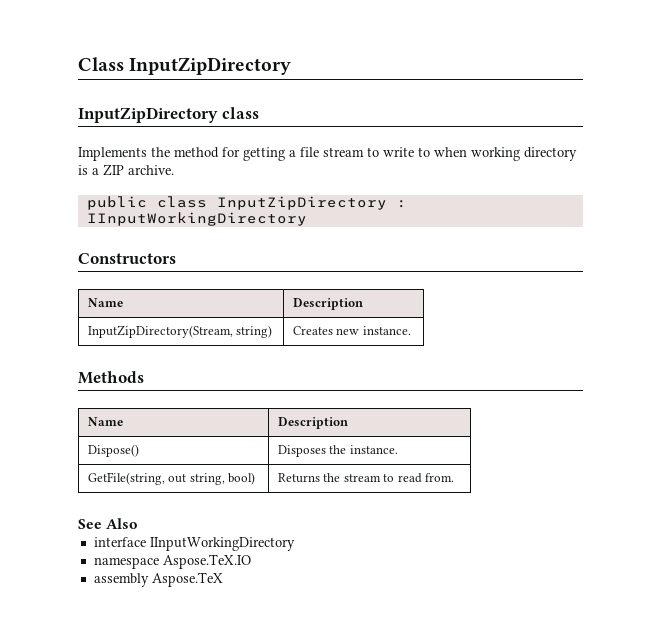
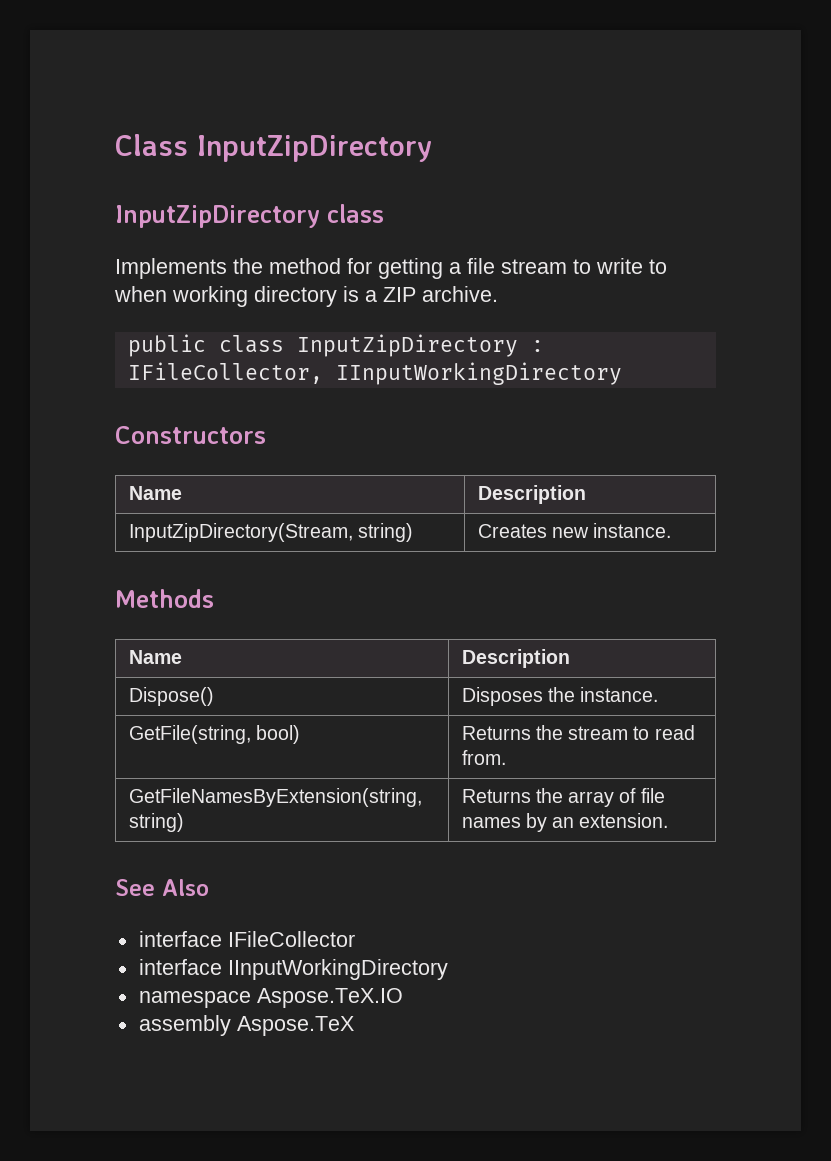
- public class InputZipDirectory : IInputWorkingDirectory
+ public class InputZipDirectory : IFileCollector, IInputWorkingDirectory
- GetFile(string, out string, bool) | Returns the stream to read from.
+ GetFile(string, bool) | Returns the stream to read from.
+ GetFileNamesByExtension(string, string) | Returns the array of file names by an extension.
+ interface IFileCollector

